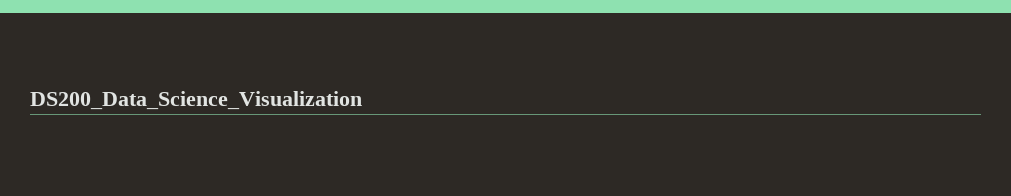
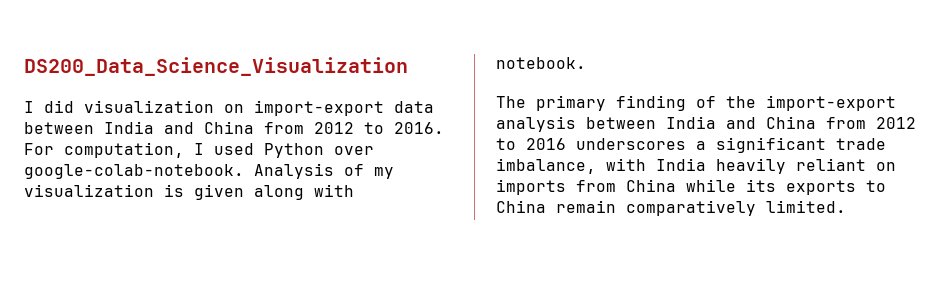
+ I did visualization on import-export data between India and China from 2012 to 2016. For computation, I used Python over google-colab-notebook. Analysis of my visualization is given along with notebook.
+ The primary finding of the import-export analysis between India and China from 2012 to 2016 underscores a significant trade imbalance, with India heavily reliant on imports from China while its exports to China remain comparatively limited.

